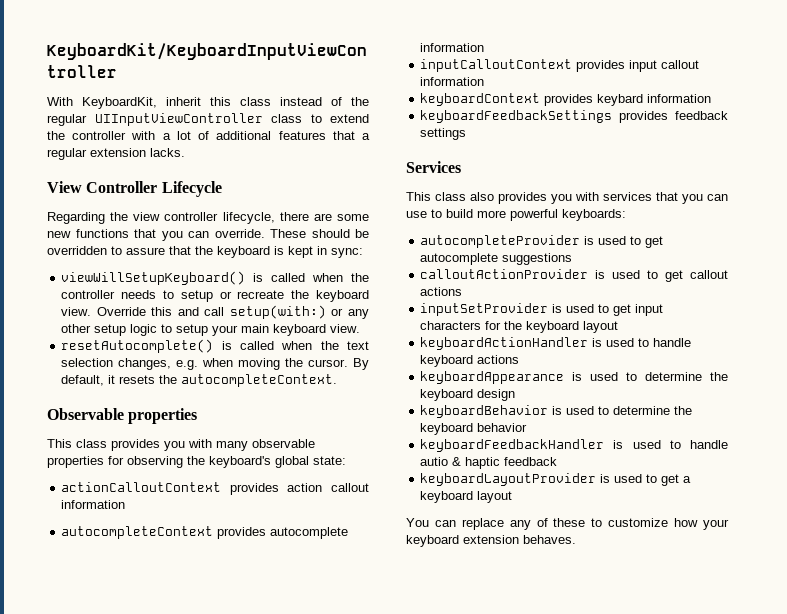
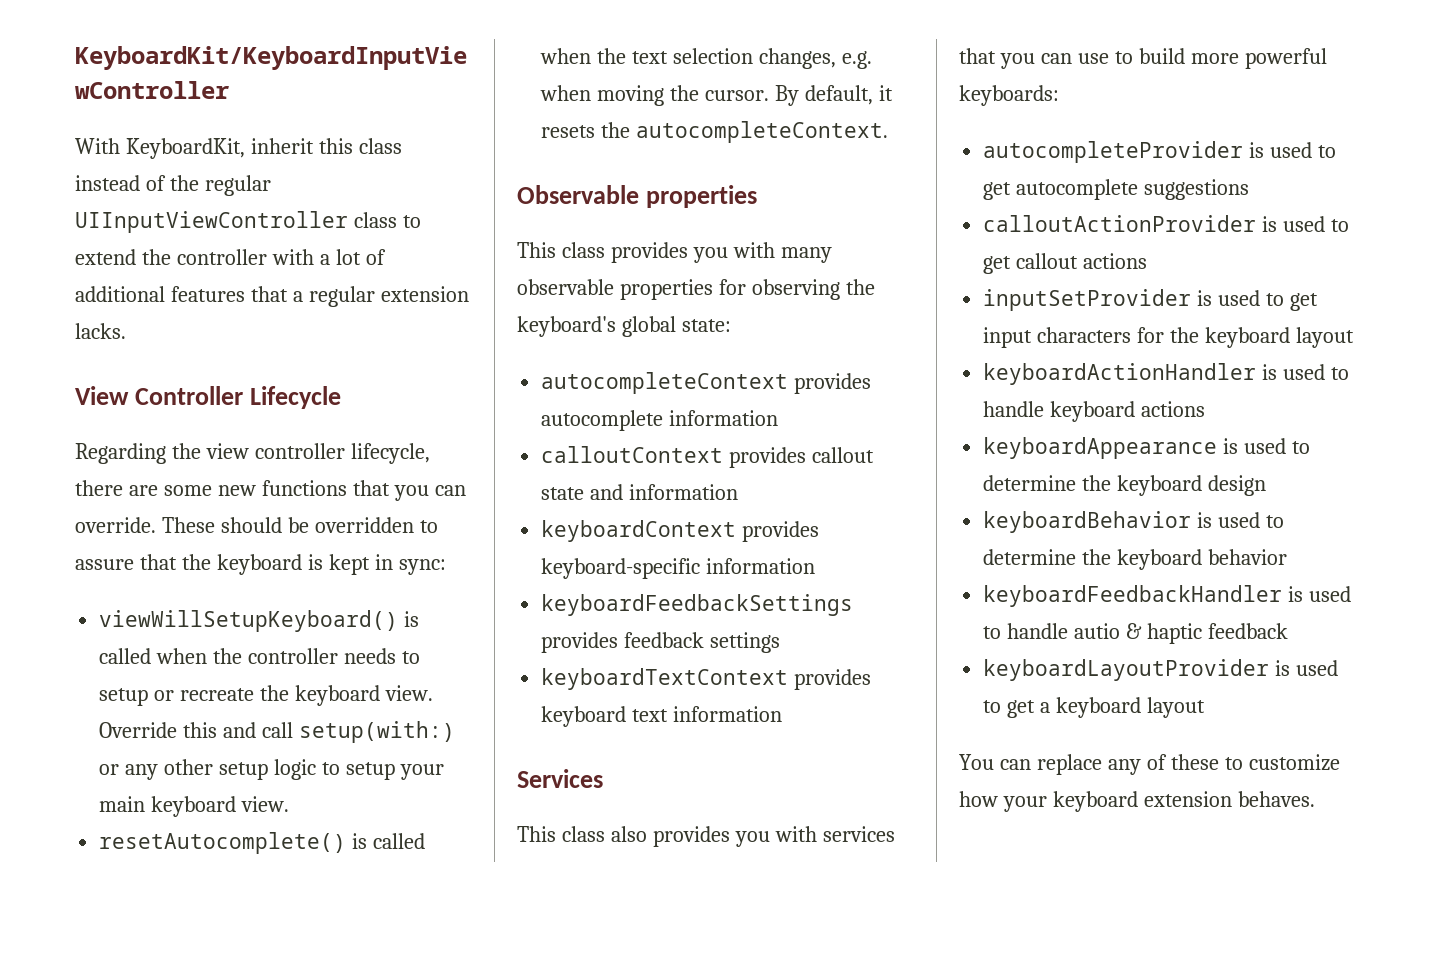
- actionCalloutContext provides action callout information
- inputCalloutContext provides input callout information
+ calloutContext provides callout state and information
- keyboardContext provides keybard information
+ keyboardContext provides keyboard-specific information
+ keyboardTextContext provides keyboard text information

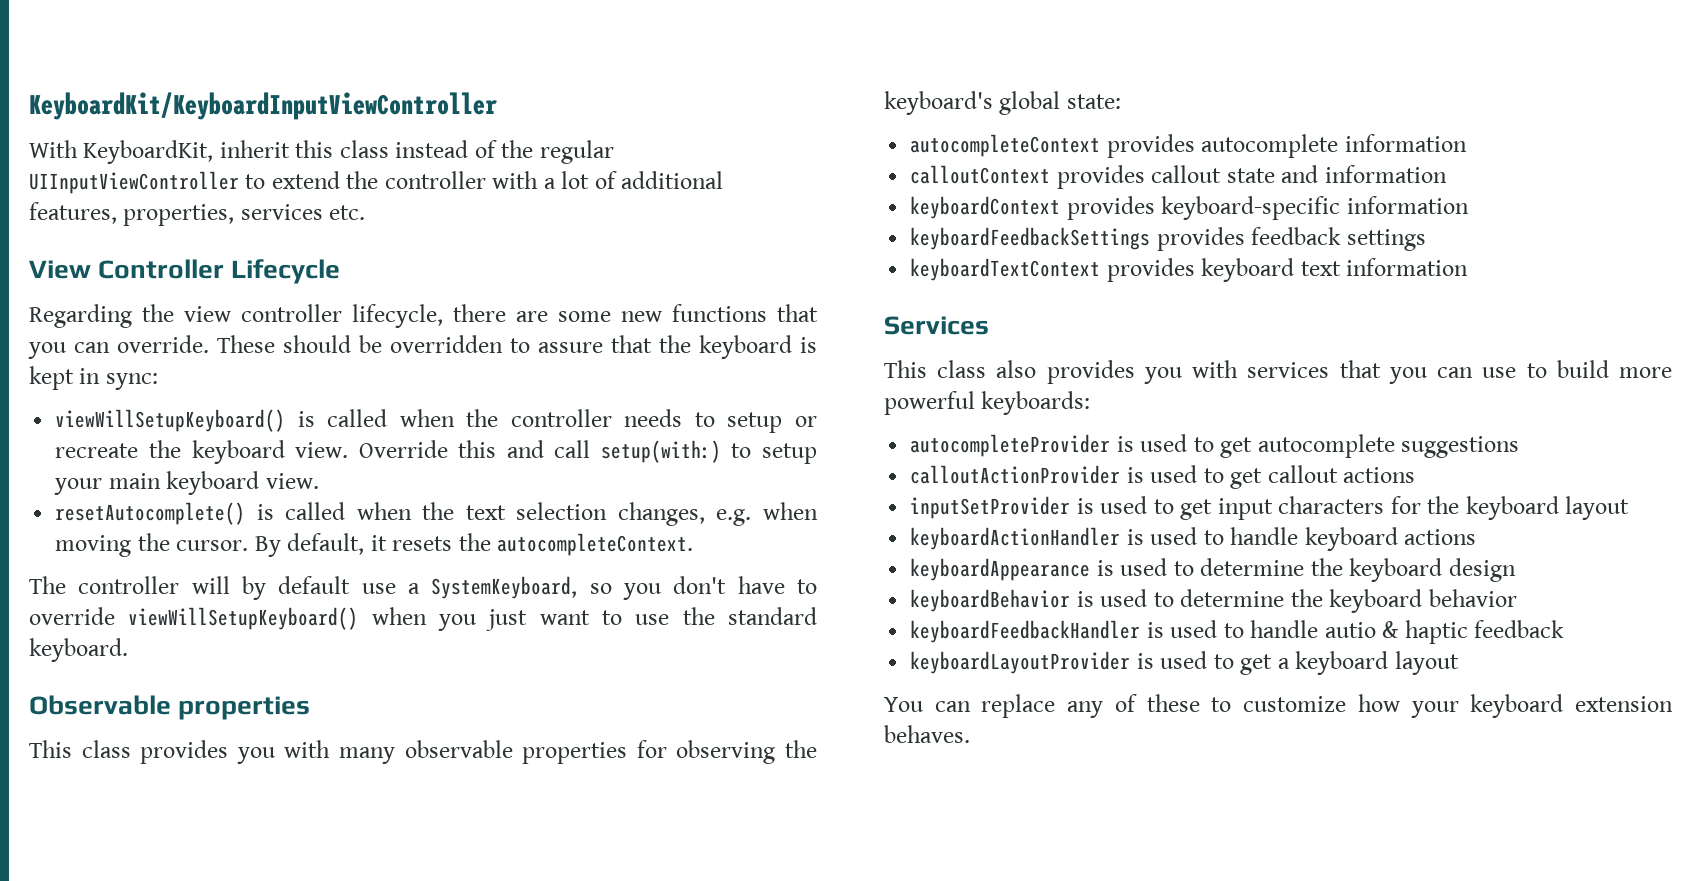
- With KeyboardKit, inherit this class instead of the regular UIInputViewController class to extend the controller with a lot of additional features that a regular extension lacks.
+ With KeyboardKit, inherit this class instead of the regular UIInputViewController to extend the controller with a lot of additional features, properties, services etc.
- Override this and call setup(with:) or any other setup logic to setup your main keyboard view.
+ Override this and call setup(with:) to setup your main keyboard view.
+ The controller will by default use a SystemKeyboard, so you don't have to override viewWillSetupKeyboard() when you just want to use the standard keyboard.

